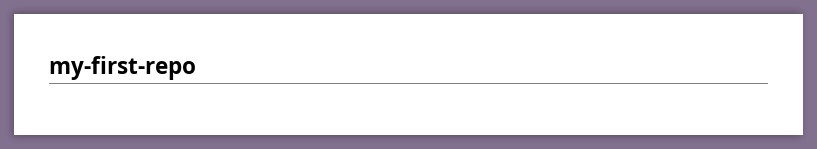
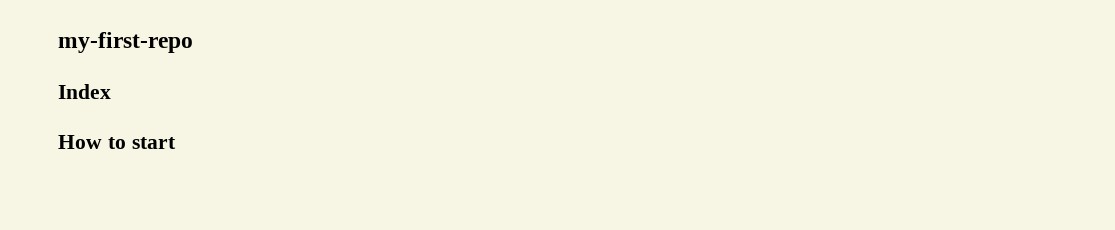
+ Index
+ How to start

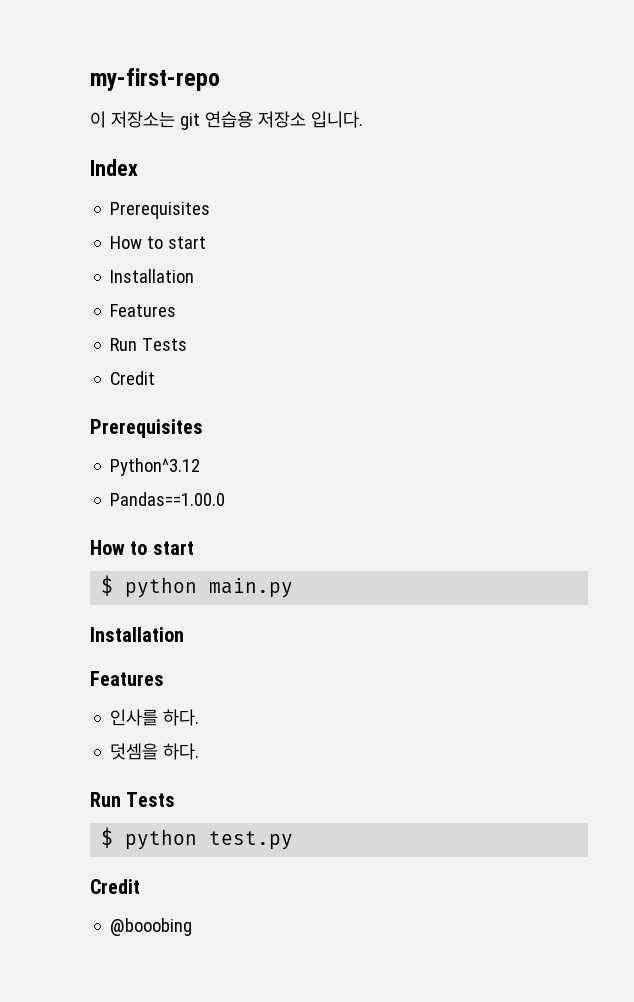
+ 이 저장소는 git 연습용 저장소 입니다.
  Index
+ Prerequisites
  How to start
+ Installation
+ Features
+ Run Tests
+ Credit
+ Prerequisites
+ Python^3.12
+ Pandas==1.00.0
+ How to start
+ $ python main.py
+ Installation
+ Features
+ 인사를 하다.
+ 덧셈을 하다.
+ Run Tests
+ $ python test.py
+ Credit
+ @booobing

